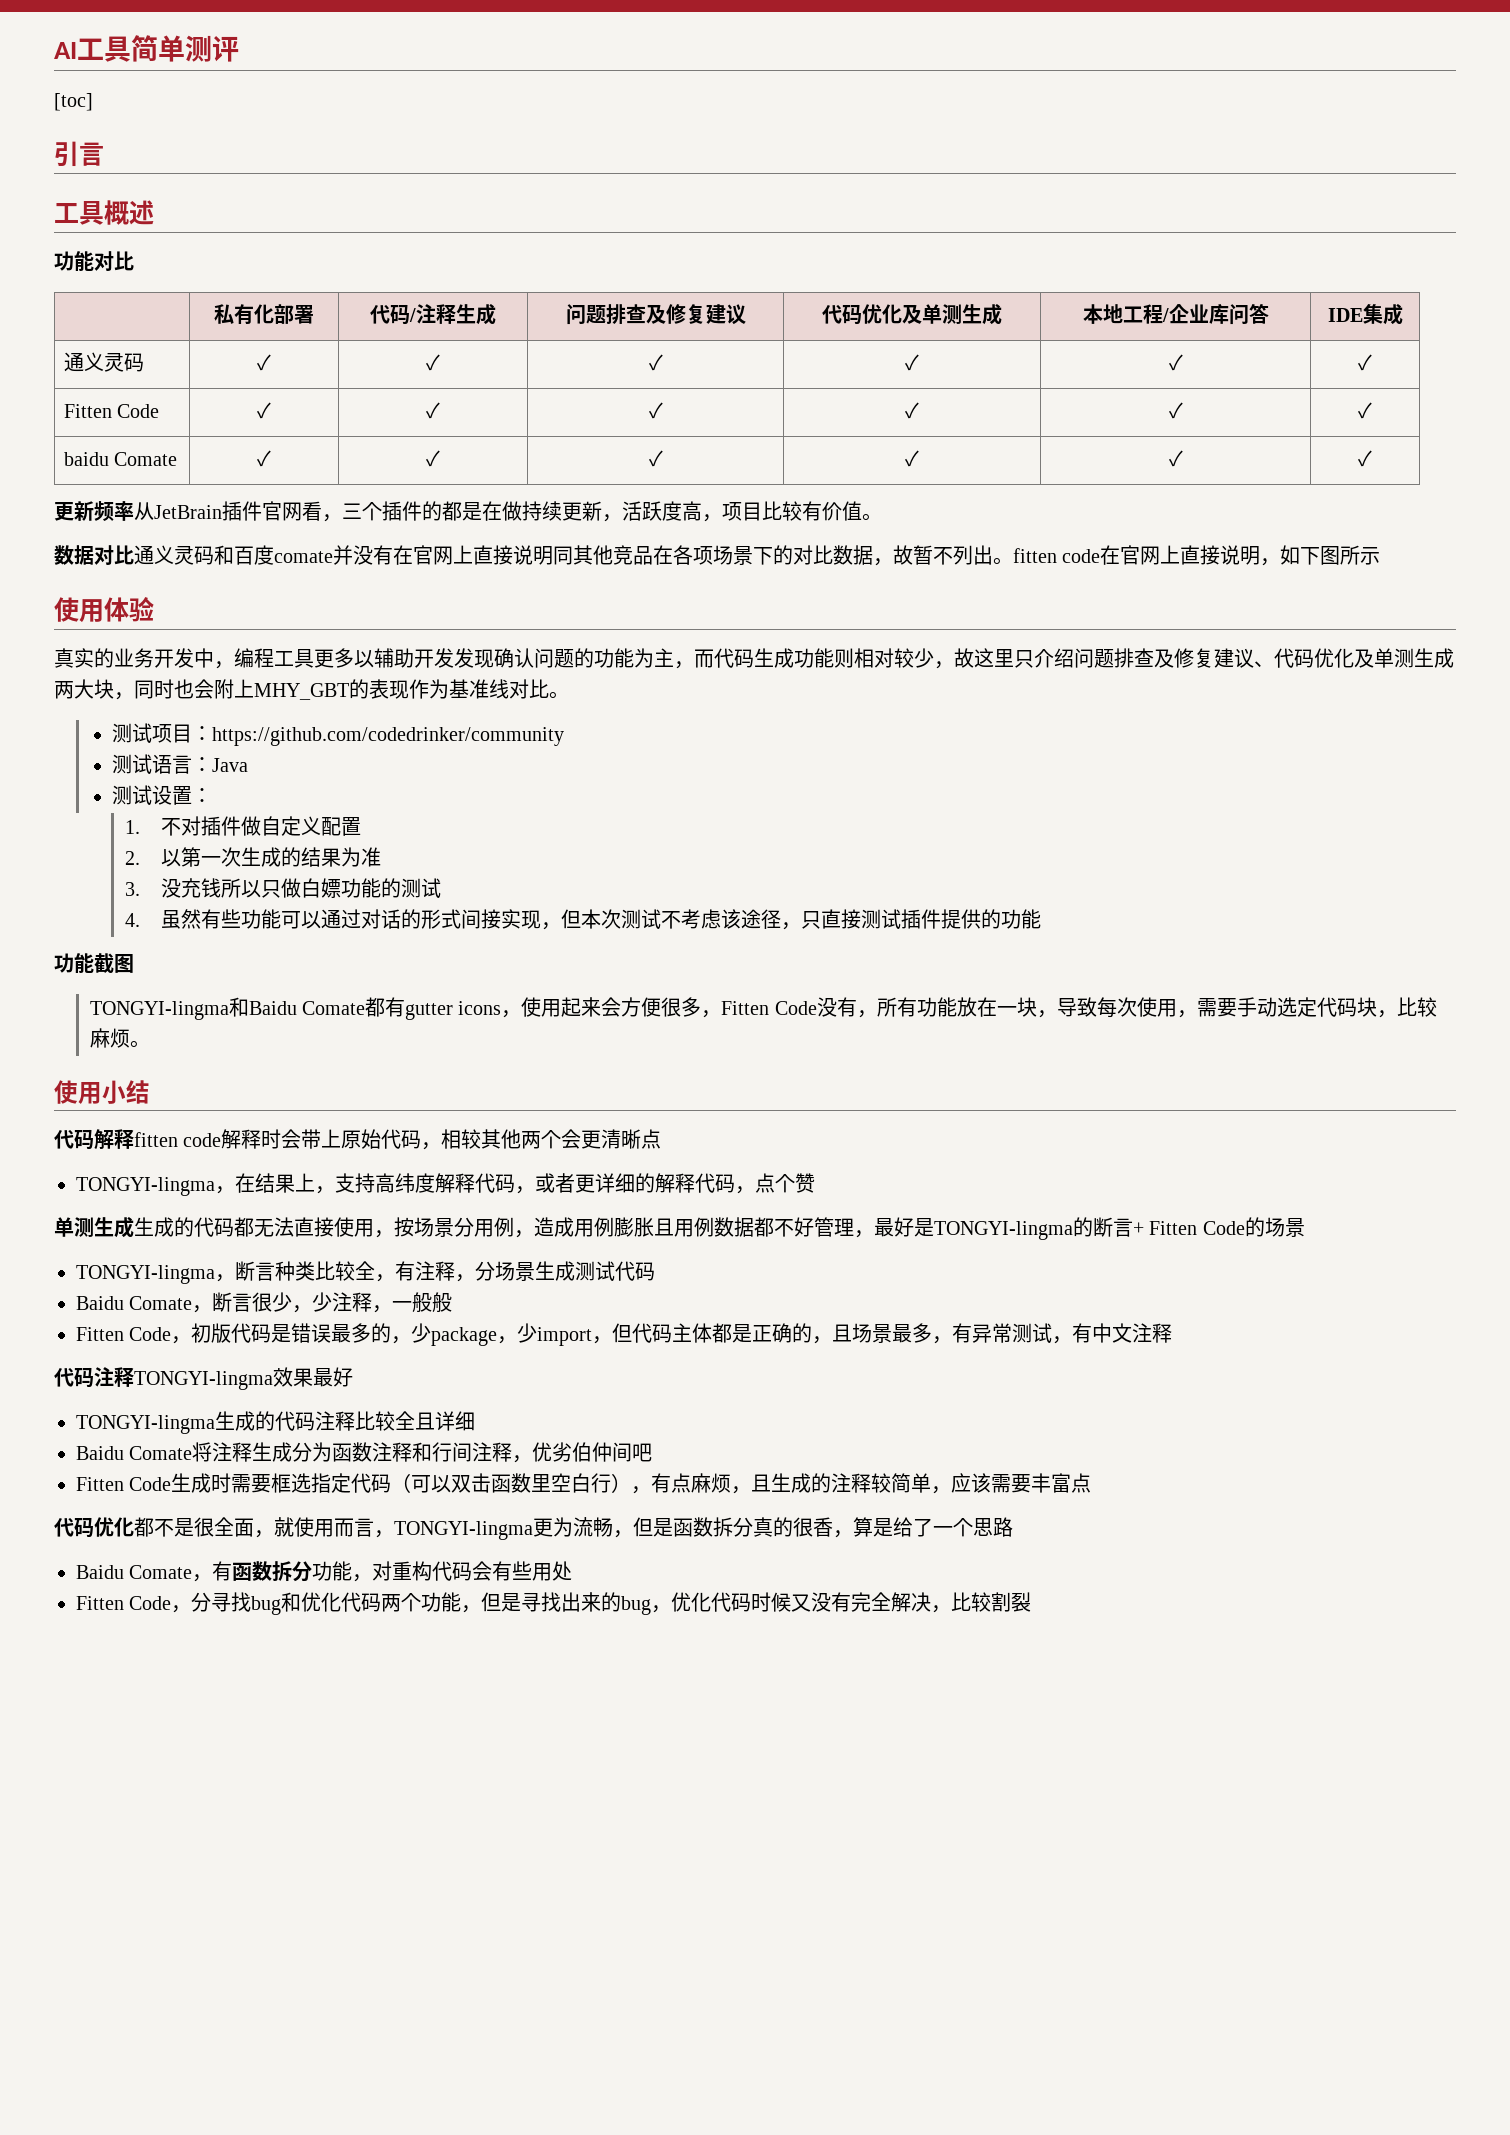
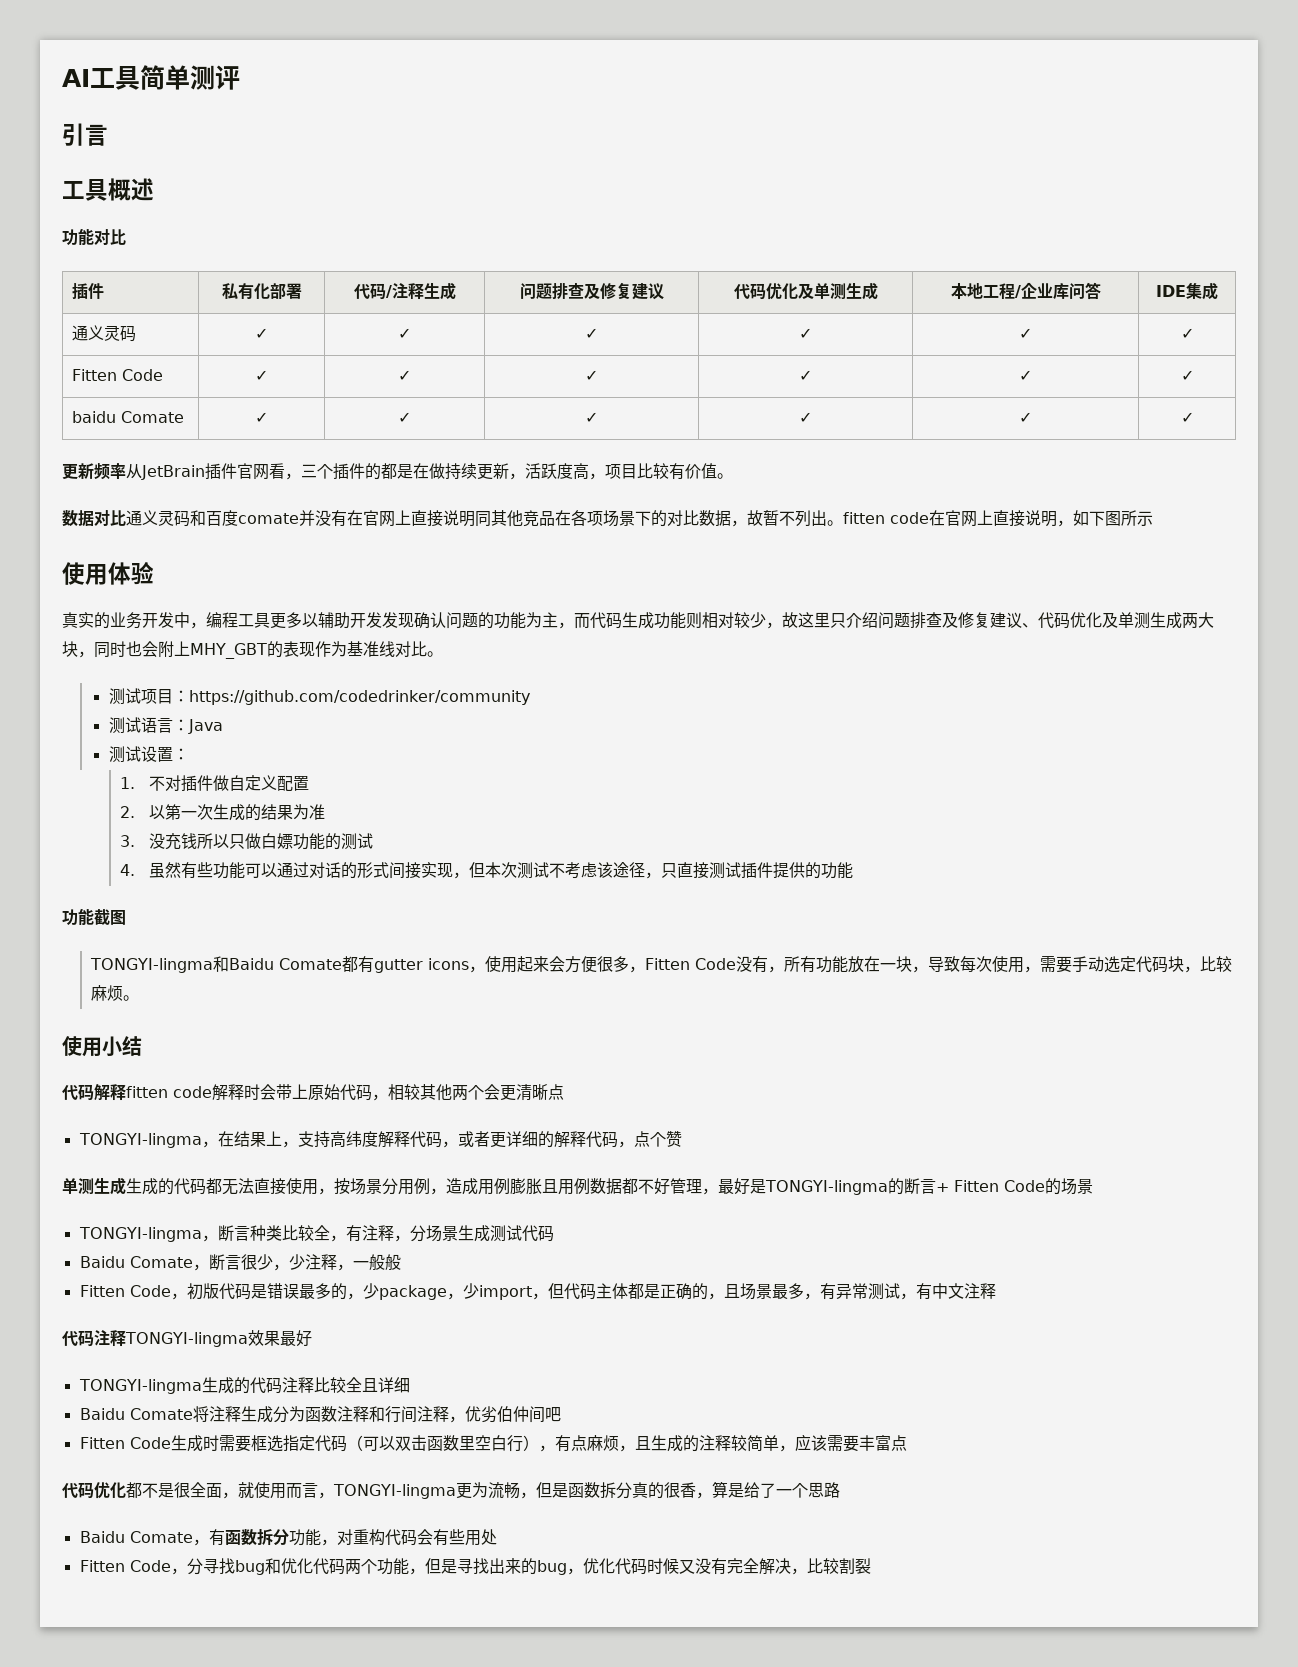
- [toc]
- | 私有化部署 | 代码/注释生成 | 问题排查及修复建议 | 代码优化及单测生成 | 本地工程/企业库问答 | IDE集成
+ 插件 | 私有化部署 | 代码/注释生成 | 问题排查及修复建议 | 代码优化及单测生成 | 本地工程/企业库问答 | IDE集成

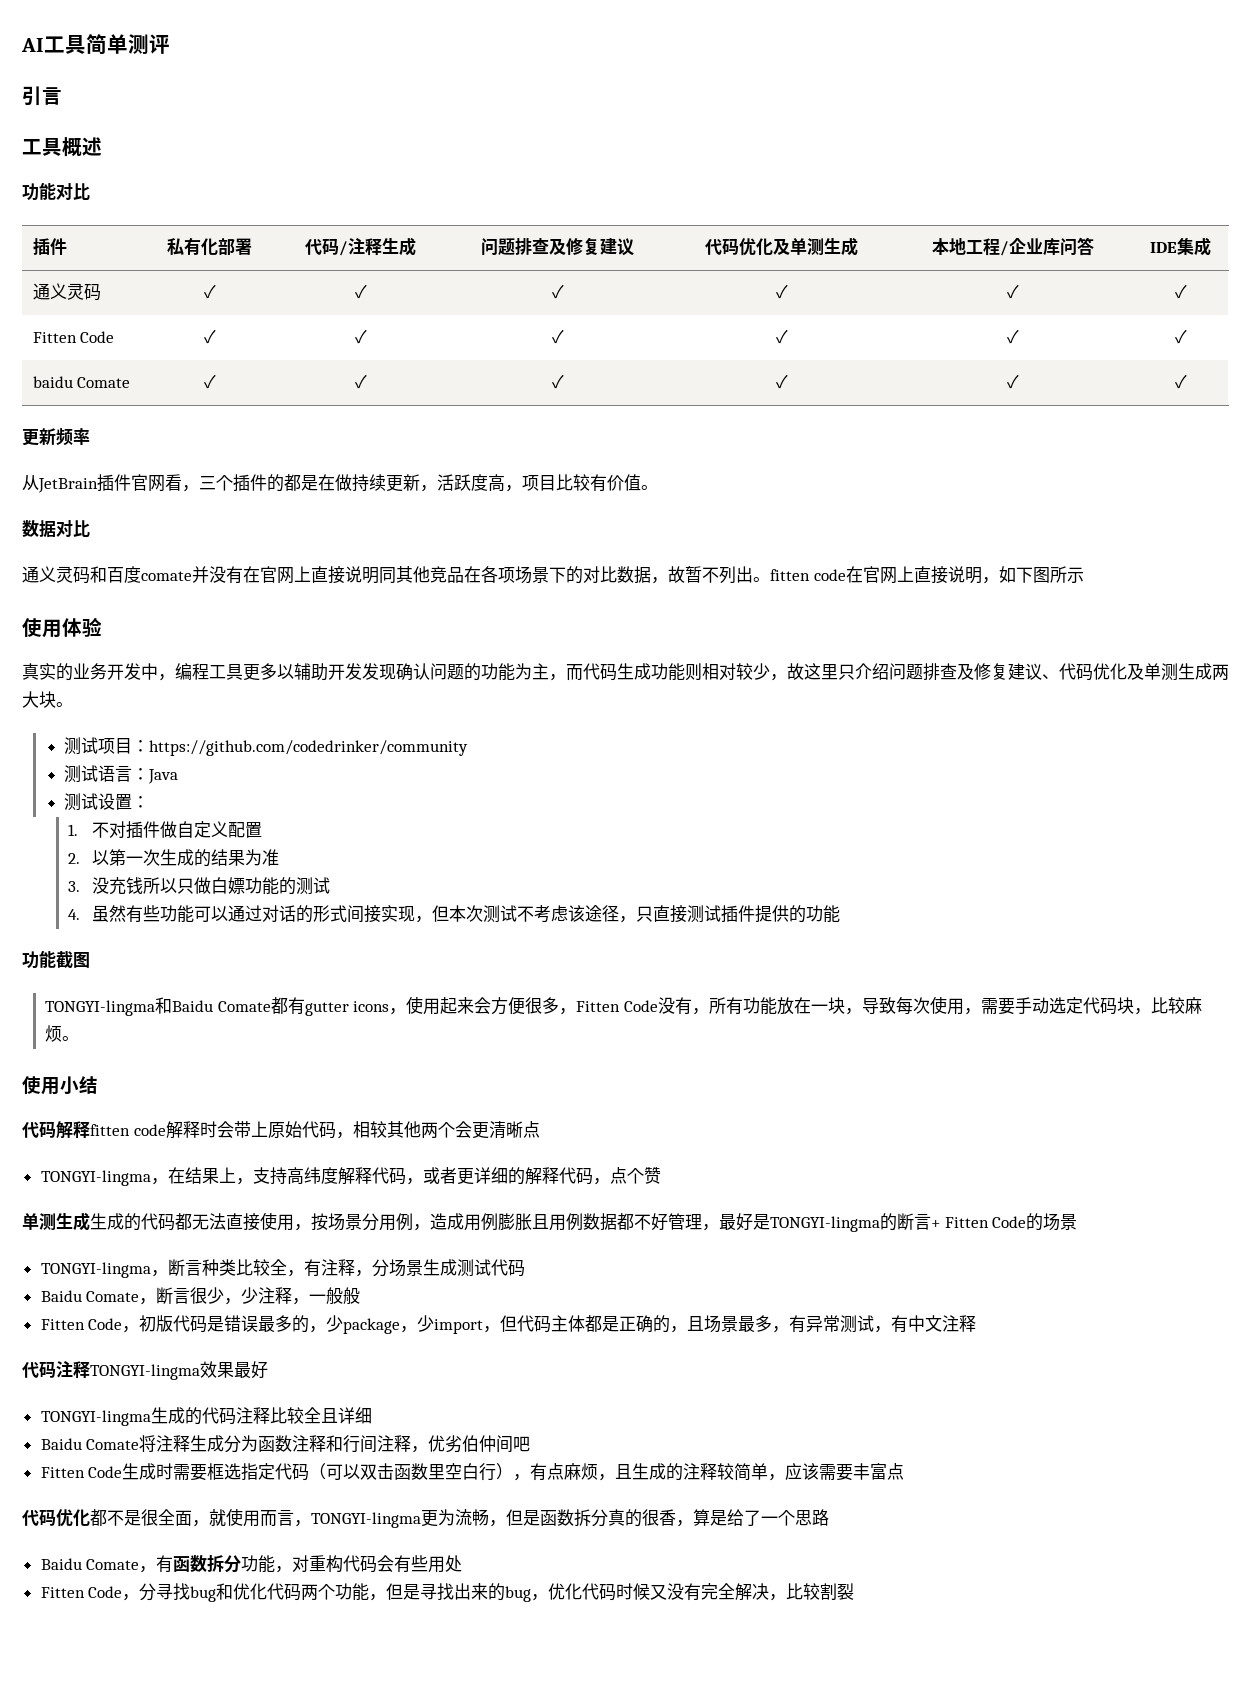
- 更新频率从JetBrain插件官网看，三个插件的都是在做持续更新，活跃度高，项目比较有价值。
+ 更新频率
+ 从JetBrain插件官网看，三个插件的都是在做持续更新，活跃度高，项目比较有价值。
- 数据对比通义灵码和百度comate并没有在官网上直接说明同其他竞品在各项场景下的对比数据，故暂不列出。fitten code在官网上直接说明，如下图所示
+ 数据对比
+ 通义灵码和百度comate并没有在官网上直接说明同其他竞品在各项场景下的对比数据，故暂不列出。fitten code在官网上直接说明，如下图所示
- 真实的业务开发中，编程工具更多以辅助开发发现确认问题的功能为主，而代码生成功能则相对较少，故这里只介绍问题排查及修复建议、代码优化及单测生成两大块，同时也会附上MHY_GBT的表现作为基准线对比。
+ 真实的业务开发中，编程工具更多以辅助开发发现确认问题的功能为主，而代码生成功能则相对较少，故这里只介绍问题排查及修复建议、代码优化及单测生成两大块。

